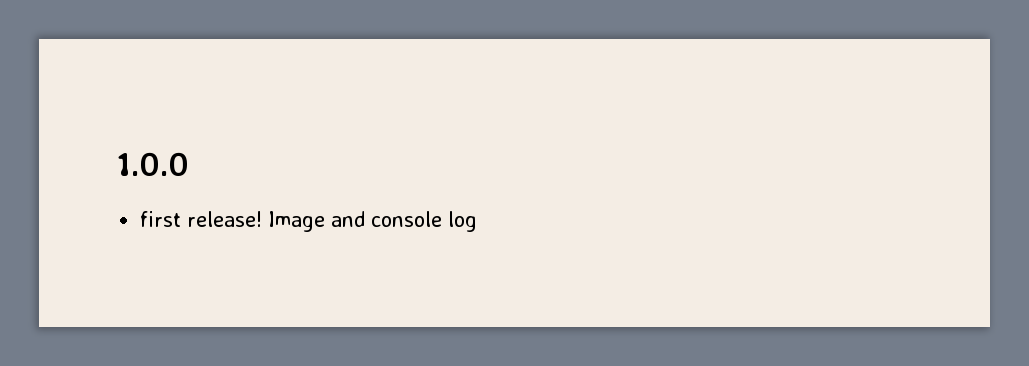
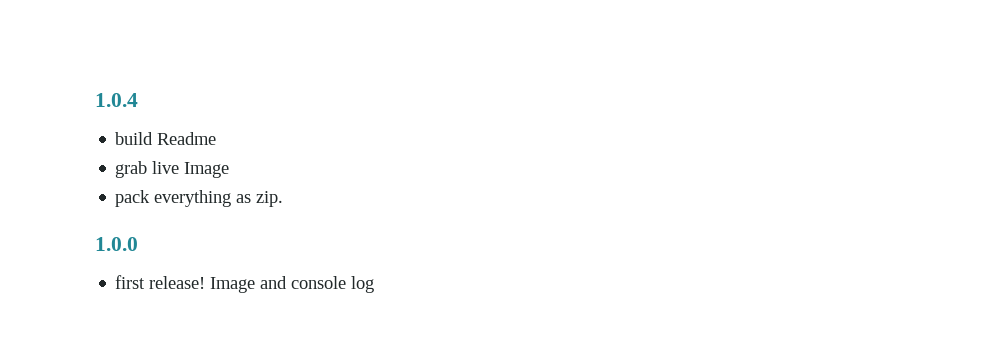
+ 1.0.4
+ build Readme
+ grab live Image
+ pack everything as zip.

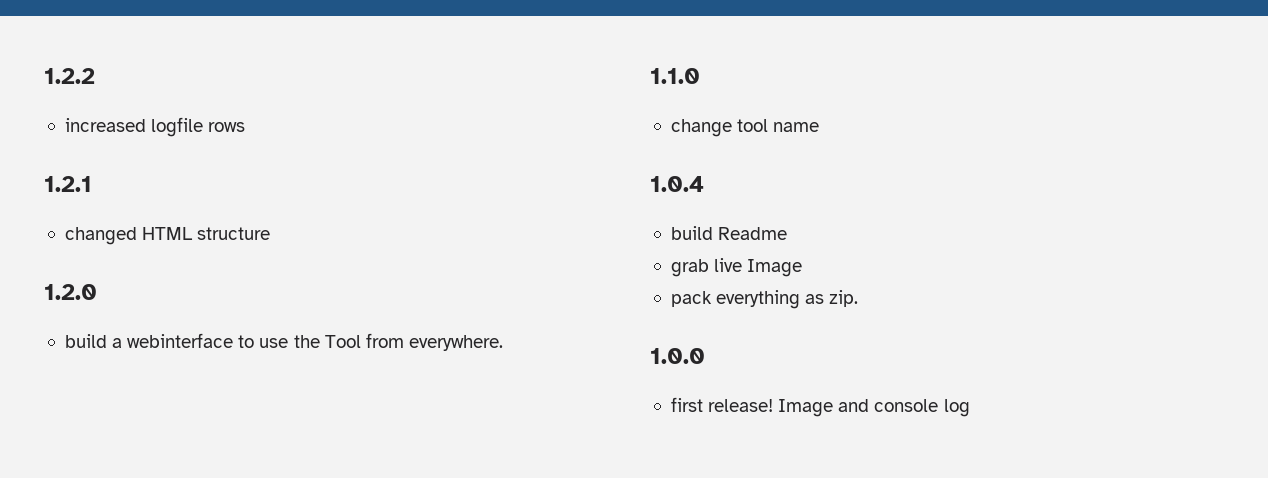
+ 1.2.2
+ increased logfile rows
+ 1.2.1
+ changed HTML structure
+ 1.2.0
+ build a webinterface to use the Tool from everywhere.
+ 1.1.0
+ change tool name

